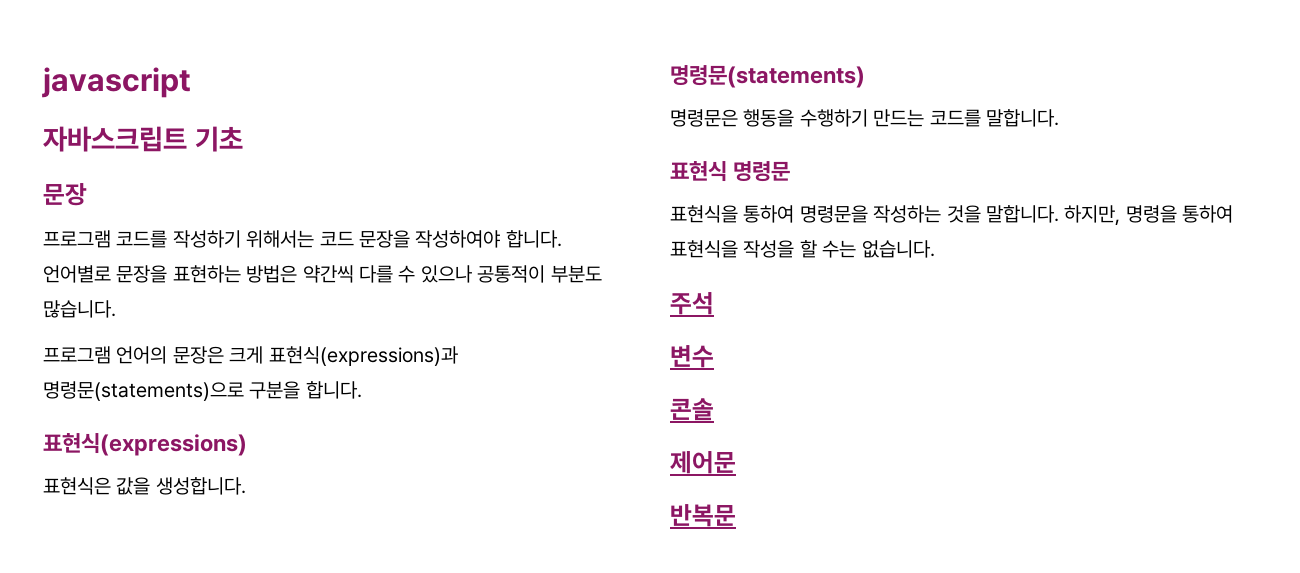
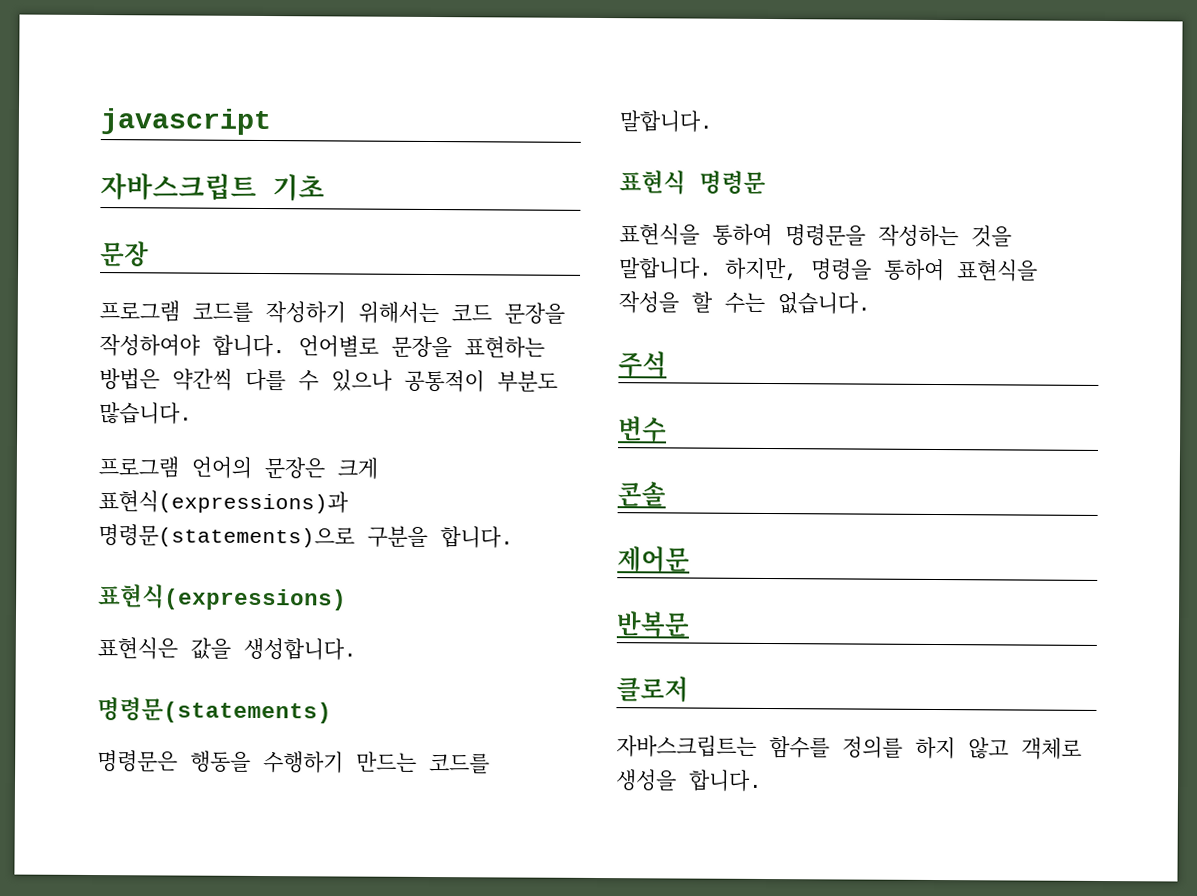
+ 클로저
+ 자바스크립트는 함수를 정의를 하지 않고 객체로 생성을 합니다.

